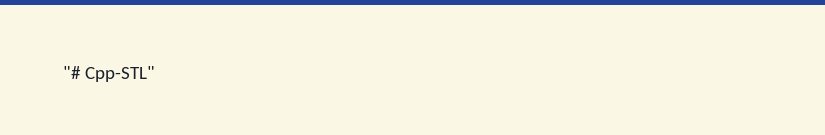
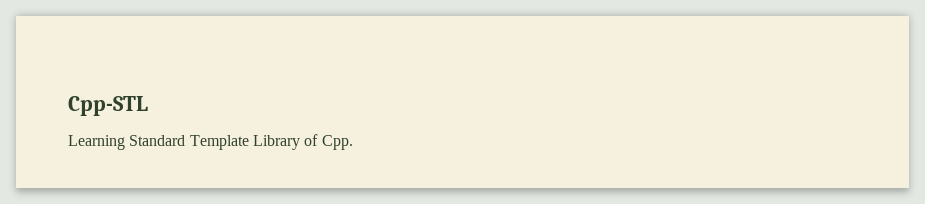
- "# Cpp-STL"
+ Cpp-STL
+ Learning Standard Template Library of Cpp.

